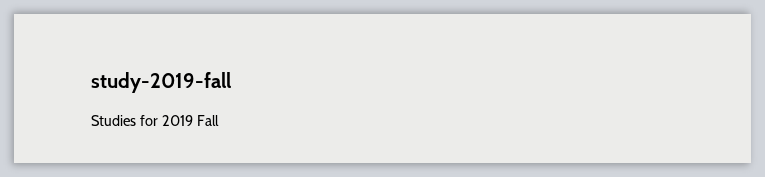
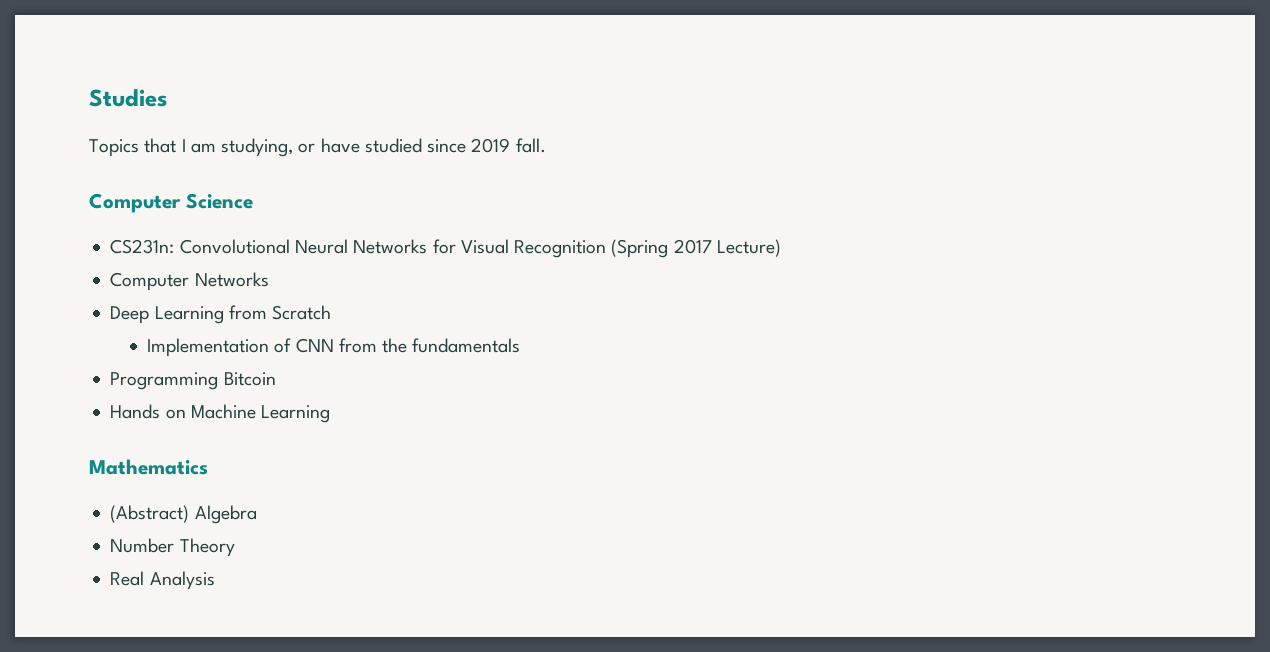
- study-2019-fall
- Studies for 2019 Fall
+ Studies
+ Topics that I am studying, or have studied since 2019 fall.
+ Computer Science
+ CS231n: Convolutional Neural Networks for Visual Recognition (Spring 2017 Lecture)
+ Computer Networks
+ Deep Learning from Scratch
+ Implementation of CNN from the fundamentals
+ Programming Bitcoin
+ Hands on Machine Learning
+ Mathematics
+ (Abstract) Algebra
+ Number Theory
+ Real Analysis

